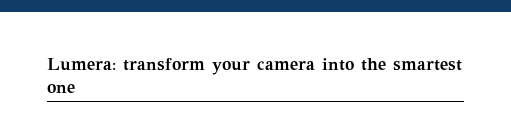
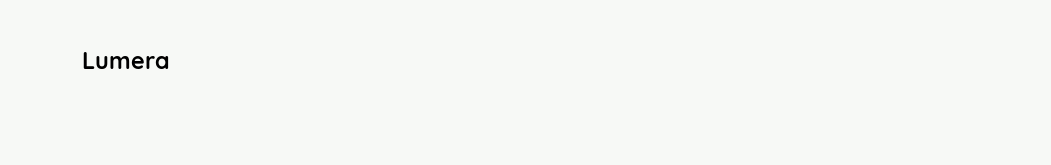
- Lumera: transform your camera into the smartest one
+ Lumera

